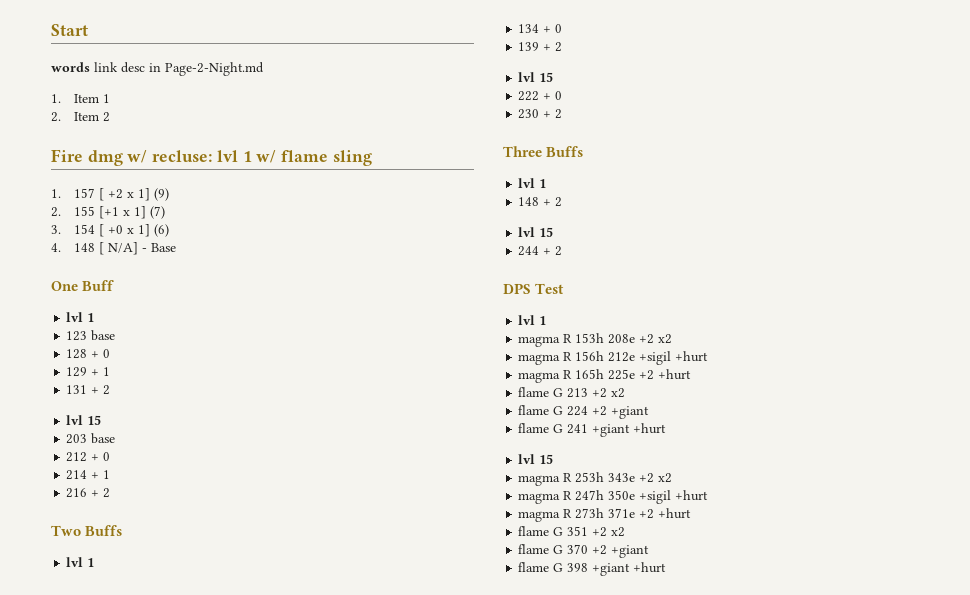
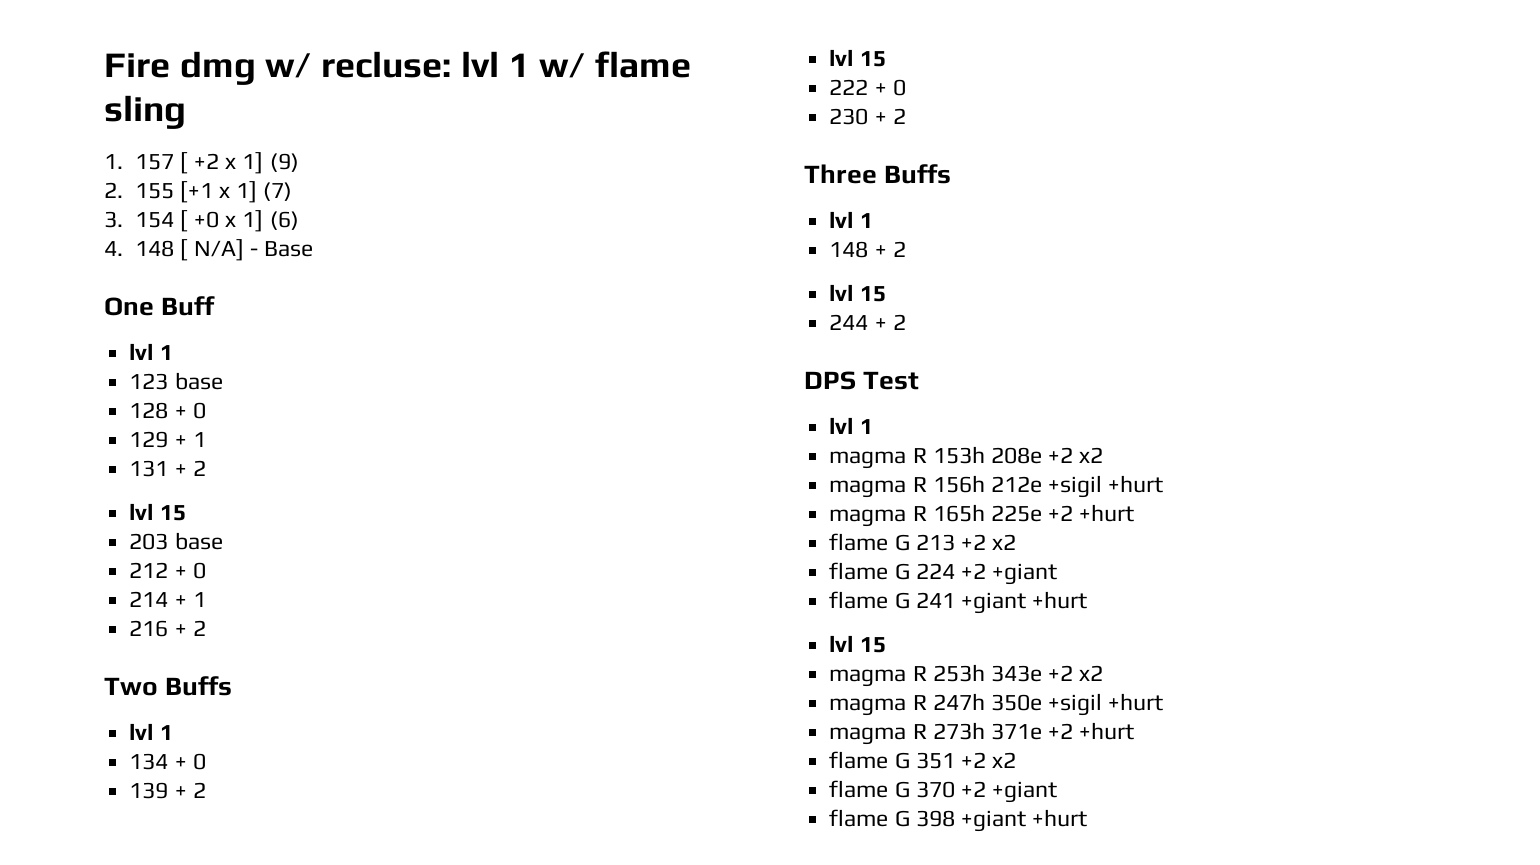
- Start
- words link desc in Page-2-Night.md
- 1. Item 1
- 2. Item 2

